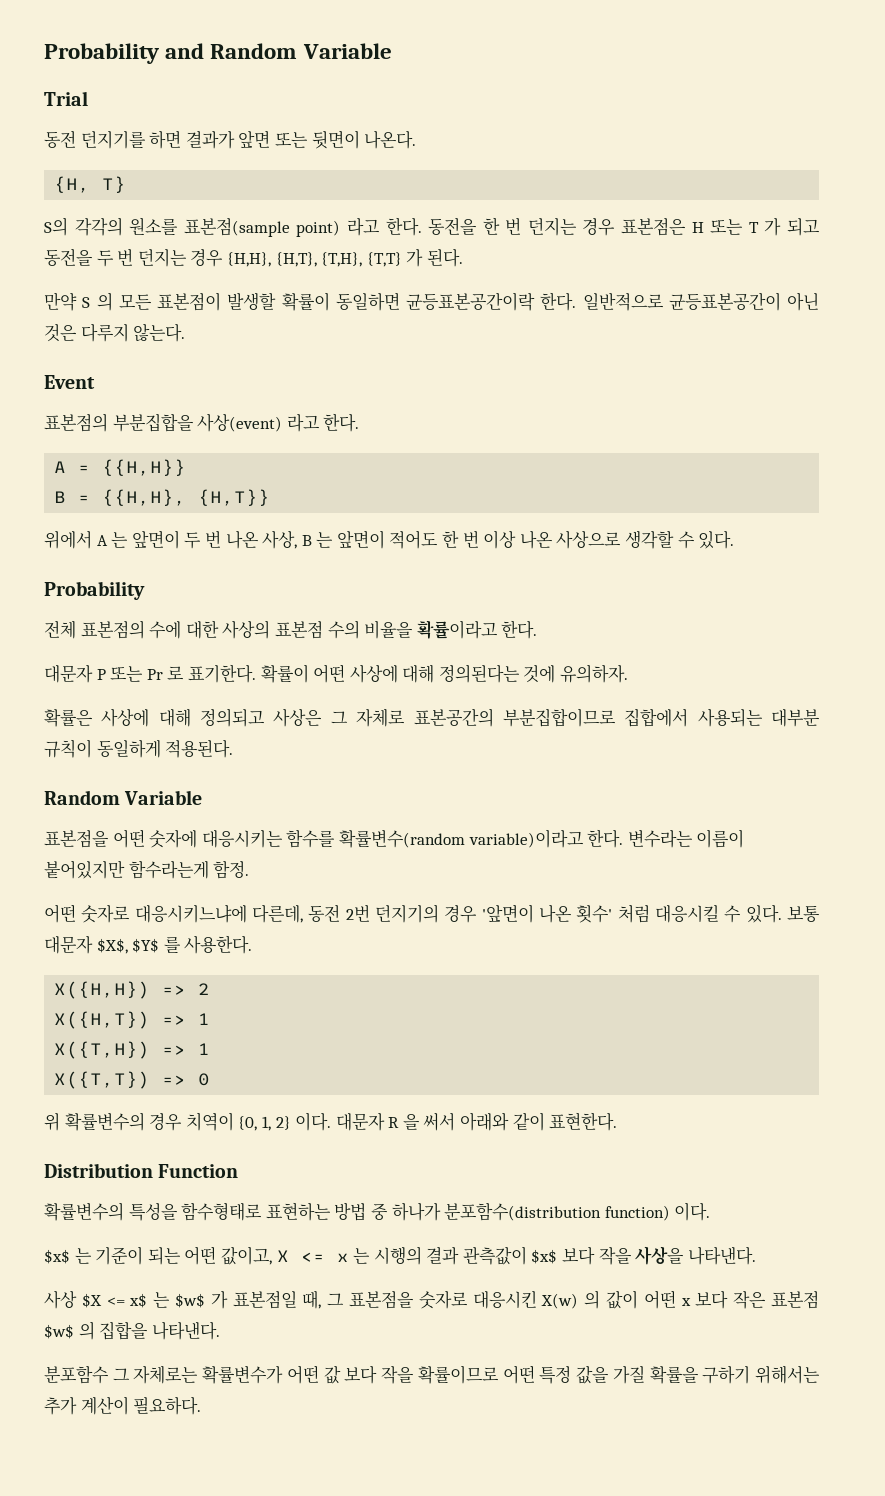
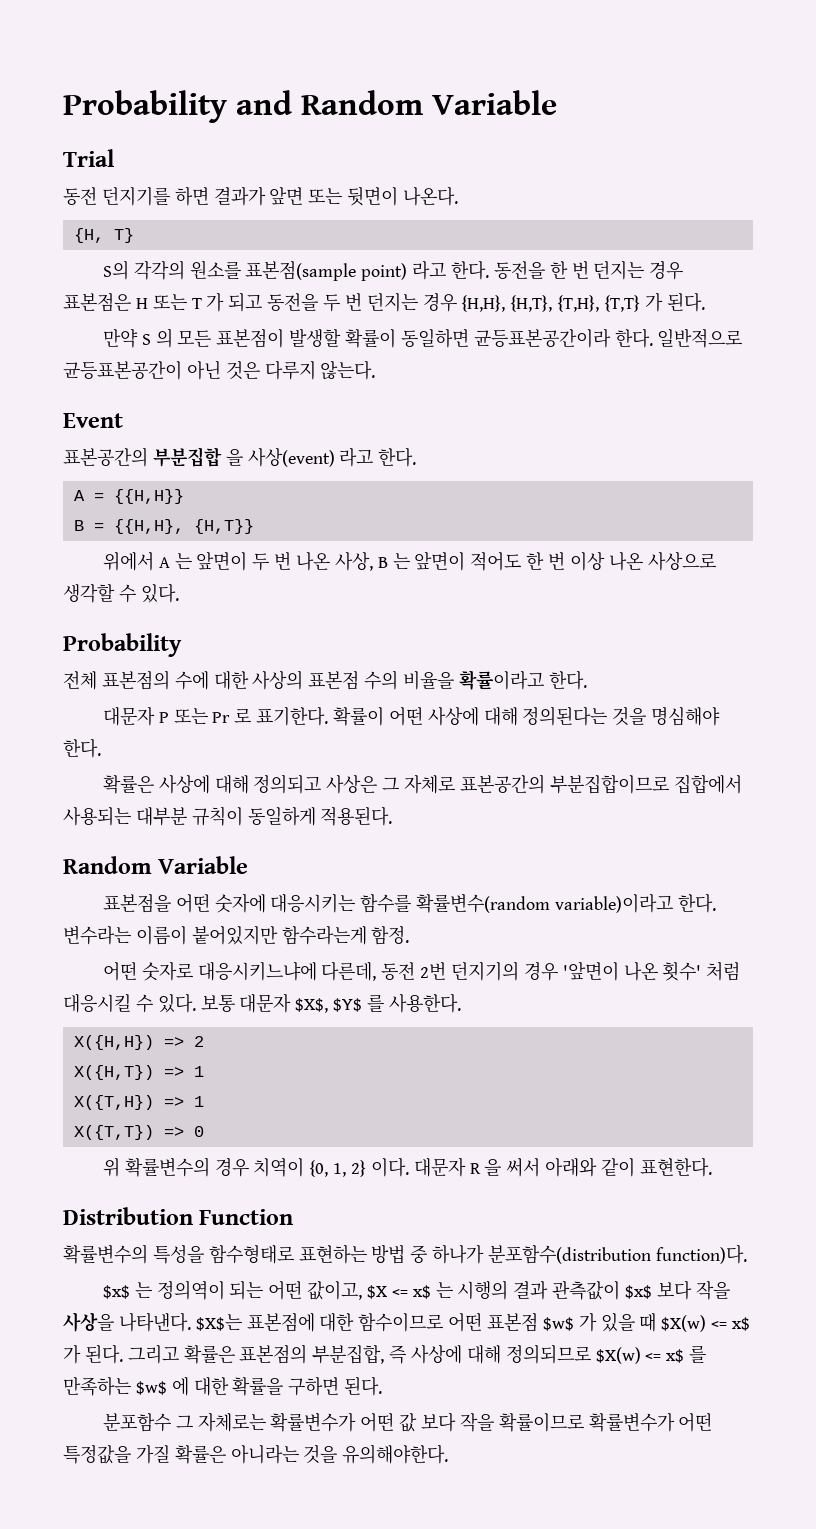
- 만약 S 의 모든 표본점이 발생할 확률이 동일하면 균등표본공간이락 한다.
+ 만약 S 의 모든 표본점이 발생할 확률이 동일하면 균등표본공간이라 한다.
- 표본점의 부분집합을 사상(event) 라고 한다.
+ 표본공간의 부분집합 을 사상(event) 라고 한다.
- 확률이 어떤 사상에 대해 정의된다는 것에 유의하자.
+ 확률이 어떤 사상에 대해 정의된다는 것을 명심해야 한다.
- 확률변수의 특성을 함수형태로 표현하는 방법 중 하나가 분포함수(distribution function) 이다.
+ 확률변수의 특성을 함수형태로 표현하는 방법 중 하나가 분포함수(distribution function)다.
- $x$ 는 기준이 되는 어떤 값이고, X <= x 는 시행의 결과 관측값이 $x$ 보다 작을 사상을 나타낸다.
- 사상 $X <= x$ 는 $w$ 가 표본점일 때, 그 표본점을 숫자로 대응시킨 X(w) 의 값이 어떤 x 보다 작은 표본점 $w$ 의 집합을 나타낸다.
+ $x$ 는 정의역이 되는 어떤 값이고, $X <= x$ 는 시행의 결과 관측값이 $x$ 보다 작을 사상을 나타낸다. $X$는 표본점에 대한 함수이므로 어떤 표본점 $w$ 가 있을 때 $X(w) <= x$ 가 된다. 그리고 확률은 표본점의 부분집합, 즉 사상에 대해 정의되므로 $X(w) <= x$ 를 만족하는 $w$ 에 대한 확률을 구하면 된다.
- 분포함수 그 자체로는 확률변수가 어떤 값 보다 작을 확률이므로 어떤 특정 값을 가질 확률을 구하기 위해서는 추가 계산이 필요하다.
+ 분포함수 그 자체로는 확률변수가 어떤 값 보다 작을 확률이므로 확률변수가 어떤 특정값을 가질 확률은 아니라는 것을 유의해야한다.

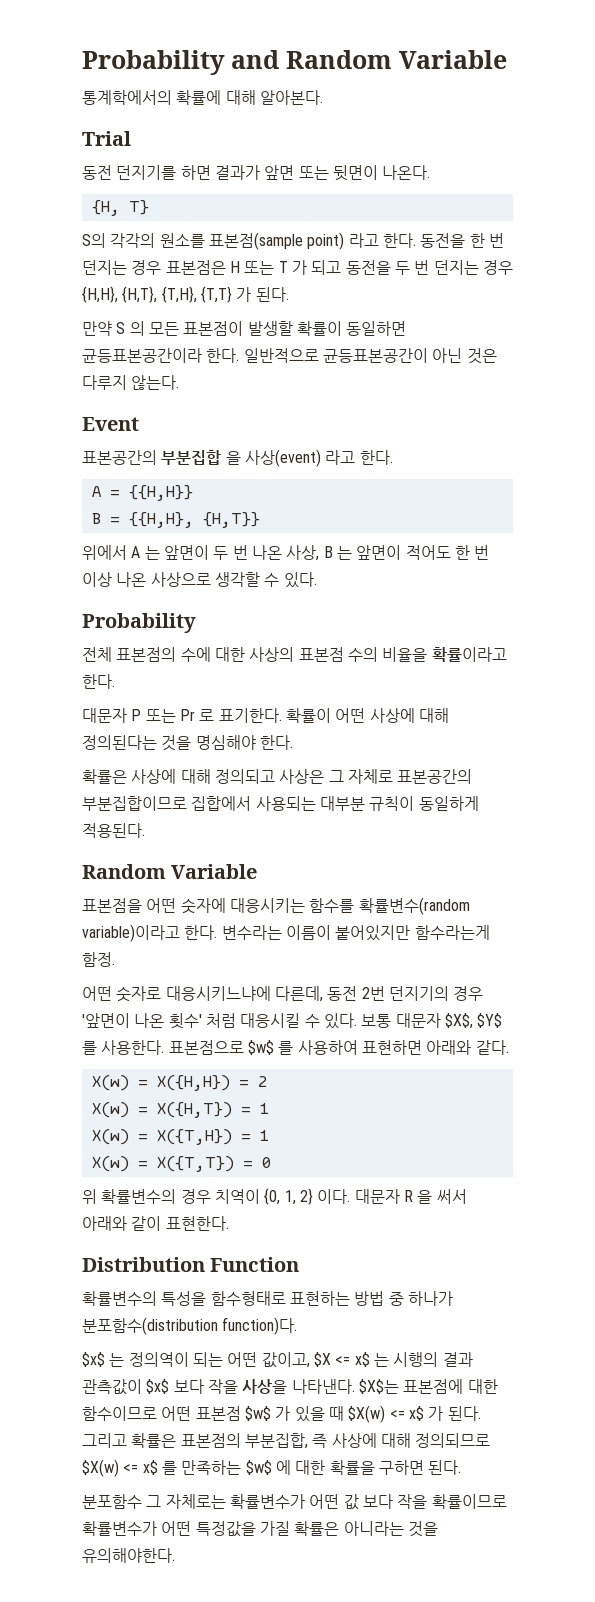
+ 통계학에서의 확률에 대해 알아본다.
- 보통 대문자 $X$, $Y$ 를 사용한다.
- X({H,H}) => 2
- X({H,T}) => 1
- X({T,H}) => 1
- X({T,T}) => 0
+ 보통 대문자 $X$, $Y$ 를 사용한다. 표본점으로 $w$ 를 사용하여 표현하면 아래와 같다.
+ X(w) = X({H,H}) = 2
+ X(w) = X({H,T}) = 1
+ X(w) = X({T,H}) = 1
+ X(w) = X({T,T}) = 0

